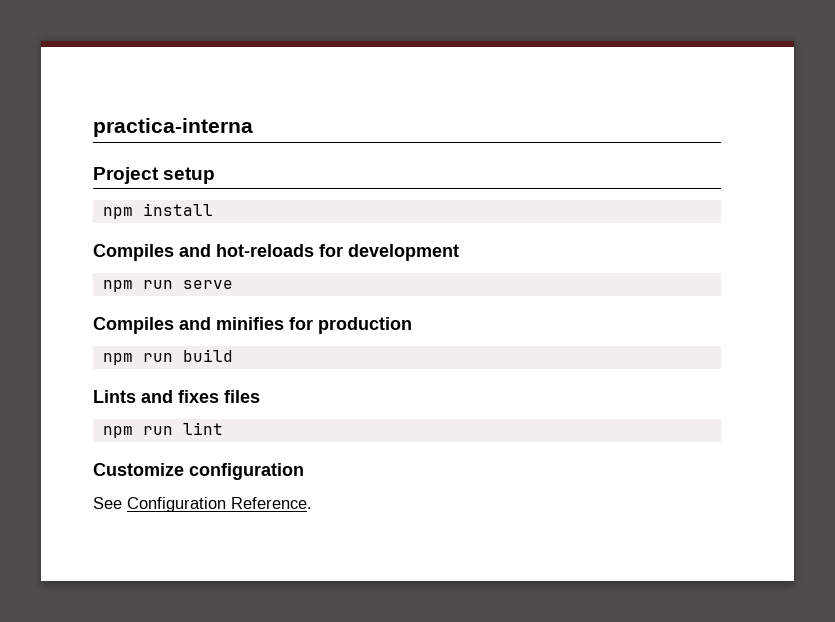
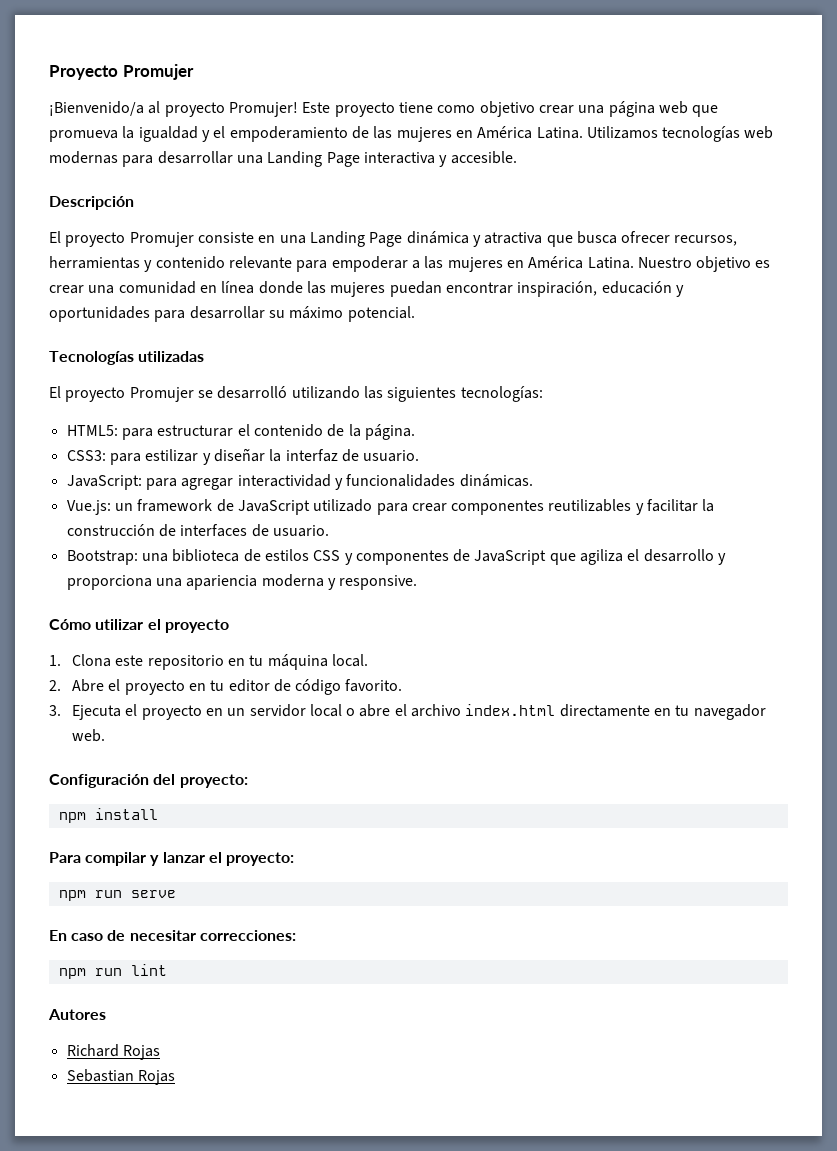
- practica-interna
- Project setup
+ Proyecto Promujer
+ ¡Bienvenido/a al proyecto Promujer! Este proyecto tiene como objetivo crear una página web que promueva la igualdad y el empoderamiento de las mujeres en América Latina. Utilizamos tecnologías web modernas para desarrollar una Landing Page interactiva y accesible.
+ Descripción
+ El proyecto Promujer consiste en una Landing Page dinámica y atractiva que busca ofrecer recursos, herramientas y contenido relevante para empoderar a las mujeres en América Latina. Nuestro objetivo es crear una comunidad en línea donde las mujeres puedan encontrar inspiración, educación y oportunidades para desarrollar su máximo potencial.
+ Tecnologías utilizadas
+ El proyecto Promujer se desarrolló utilizando las siguientes tecnologías:
+ HTML5: para estructurar el contenido de la página.
+ CSS3: para estilizar y diseñar la interfaz de usuario.
+ JavaScript: para agregar interactividad y funcionalidades dinámicas.
+ Vue.js: un framework de JavaScript utilizado para crear componentes reutilizables y facilitar la construcción de interfaces de usuario.
+ Bootstrap: una biblioteca de estilos CSS y componentes de JavaScript que agiliza el desarrollo y proporciona una apariencia moderna y responsive.
+ Cómo utilizar el proyecto
+ 1. Clona este repositorio en tu máquina local.
+ 2. Abre el proyecto en tu editor de código favorito.
+ 3. Ejecuta el proyecto en un servidor local o abre el archivo index.html directamente en tu navegador web.
+ Configuración del proyecto:
  npm install
- Compiles and hot-reloads for development
+ Para compilar y lanzar el proyecto:
  npm run serve
- Compiles and minifies for production
- npm run build
- Lints and fixes files
+ En caso de necesitar correcciones:
  npm run lint
- Customize configuration
- See Configuration Reference.
+ Autores
+ Richard Rojas
+ Sebastian Rojas

